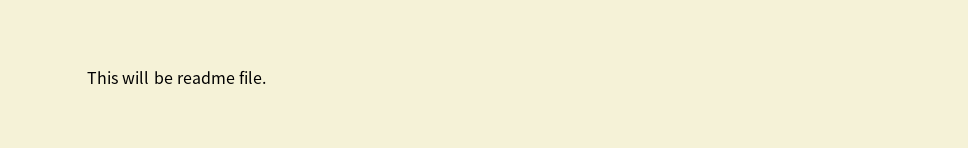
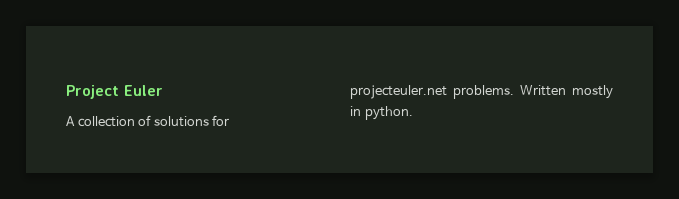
- This will be readme file.
+ Project Euler
+ A collection of solutions for projecteuler.net problems. Written mostly in python.

